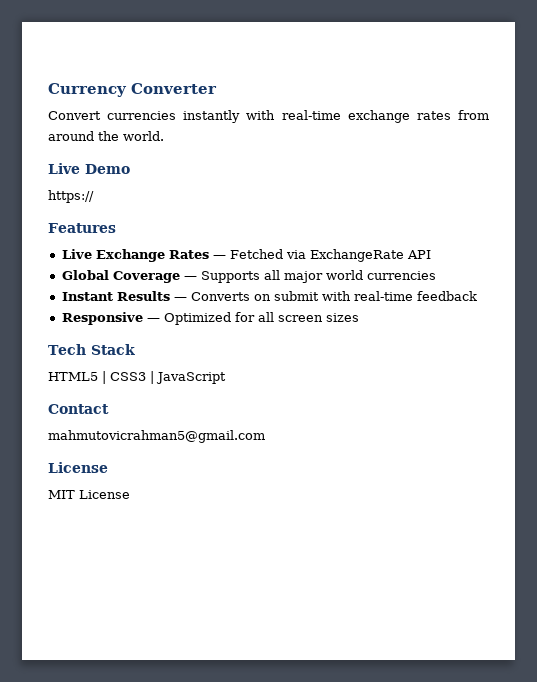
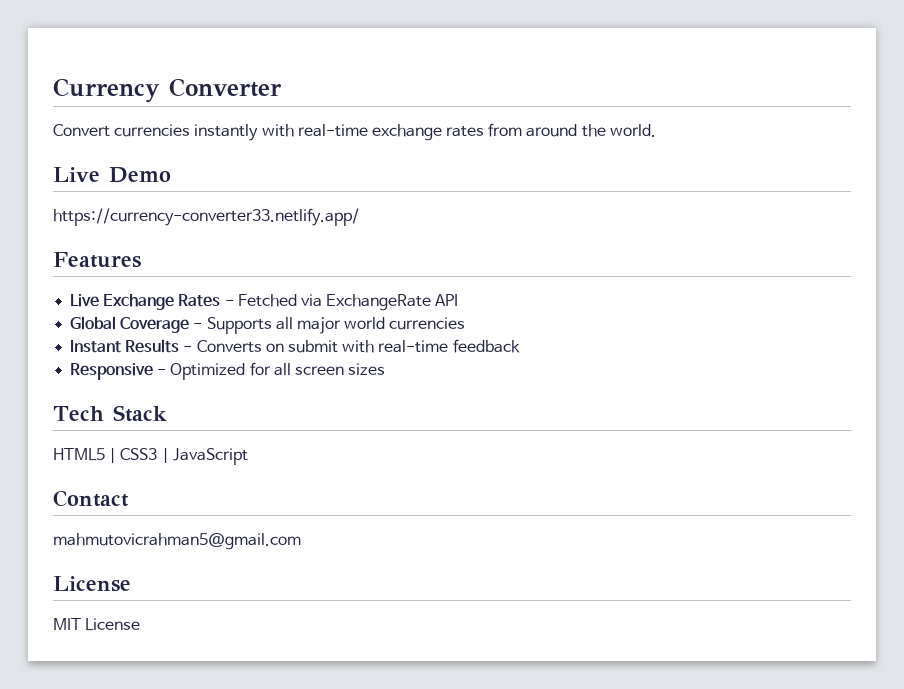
- https://
+ https://currency-converter33.netlify.app/
- Live Exchange Rates — Fetched via ExchangeRate API
+ Live Exchange Rates - Fetched via ExchangeRate API
- Global Coverage — Supports all major world currencies
+ Global Coverage - Supports all major world currencies
- Instant Results — Converts on submit with real-time feedback
+ Instant Results - Converts on submit with real-time feedback
- Responsive — Optimized for all screen sizes
+ Responsive - Optimized for all screen sizes

